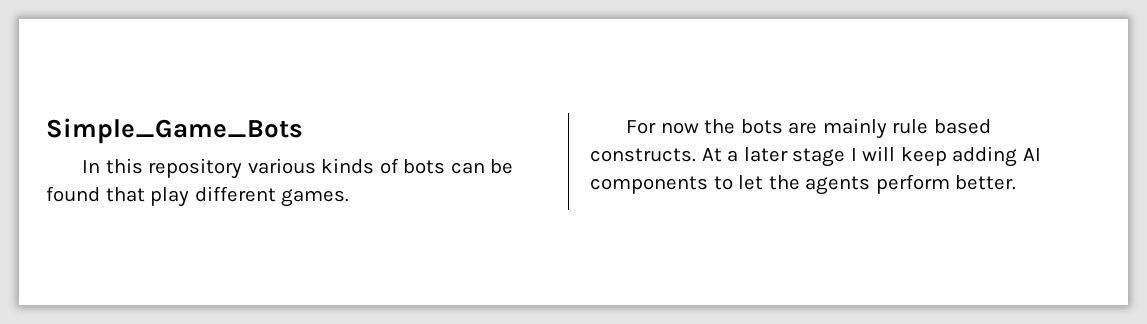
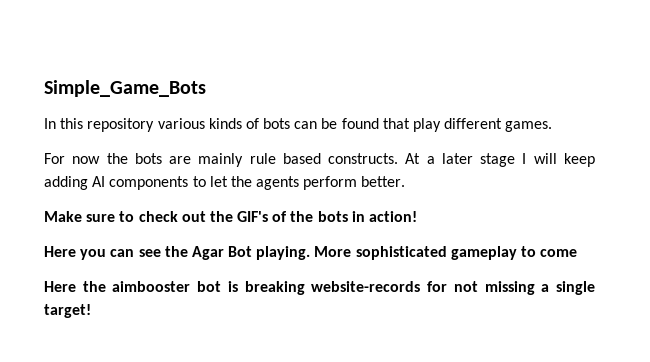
+ Make sure to check out the GIF's of the bots in action!
+ Here you can see the Agar Bot playing. More sophisticated gameplay to come
+ Here the aimbooster bot is breaking website-records for not missing a single target!

